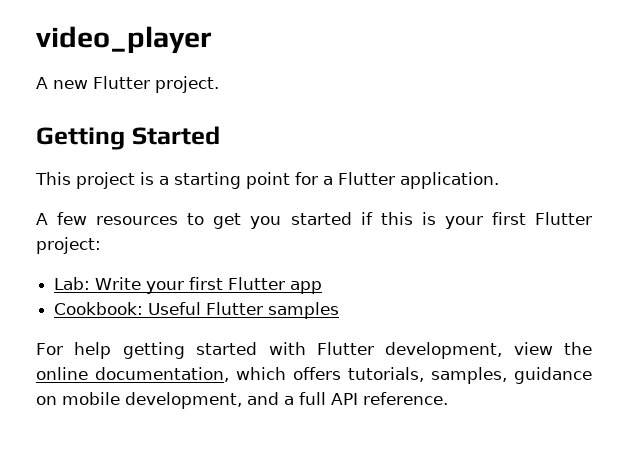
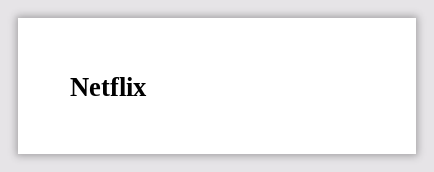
- video_player
- A new Flutter project.
- Getting Started
- This project is a starting point for a Flutter application.
- A few resources to get you started if this is your first Flutter project:
- Lab: Write your first Flutter app
- Cookbook: Useful Flutter samples
- For help getting started with Flutter development, view the online documentation, which offers tutorials, samples, guidance on mobile development, and a full API reference.
+ Netflix

